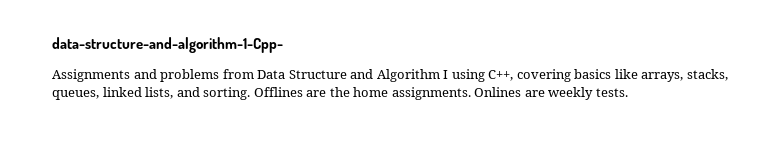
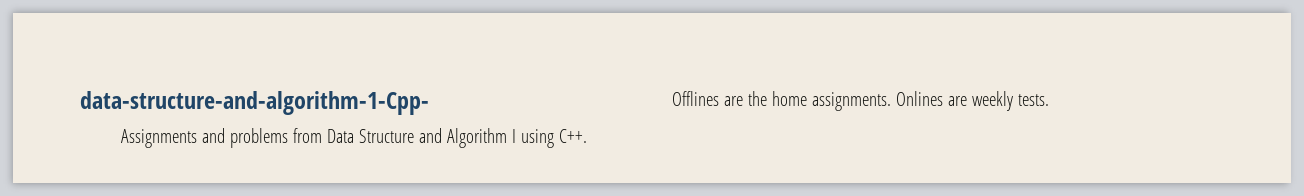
- Assignments and problems from Data Structure and Algorithm I using C++, covering basics like arrays, stacks, queues, linked lists, and sorting. Offlines are the home assignments.
+ Assignments and problems from Data Structure and Algorithm I using C++. Offlines are the home assignments.

